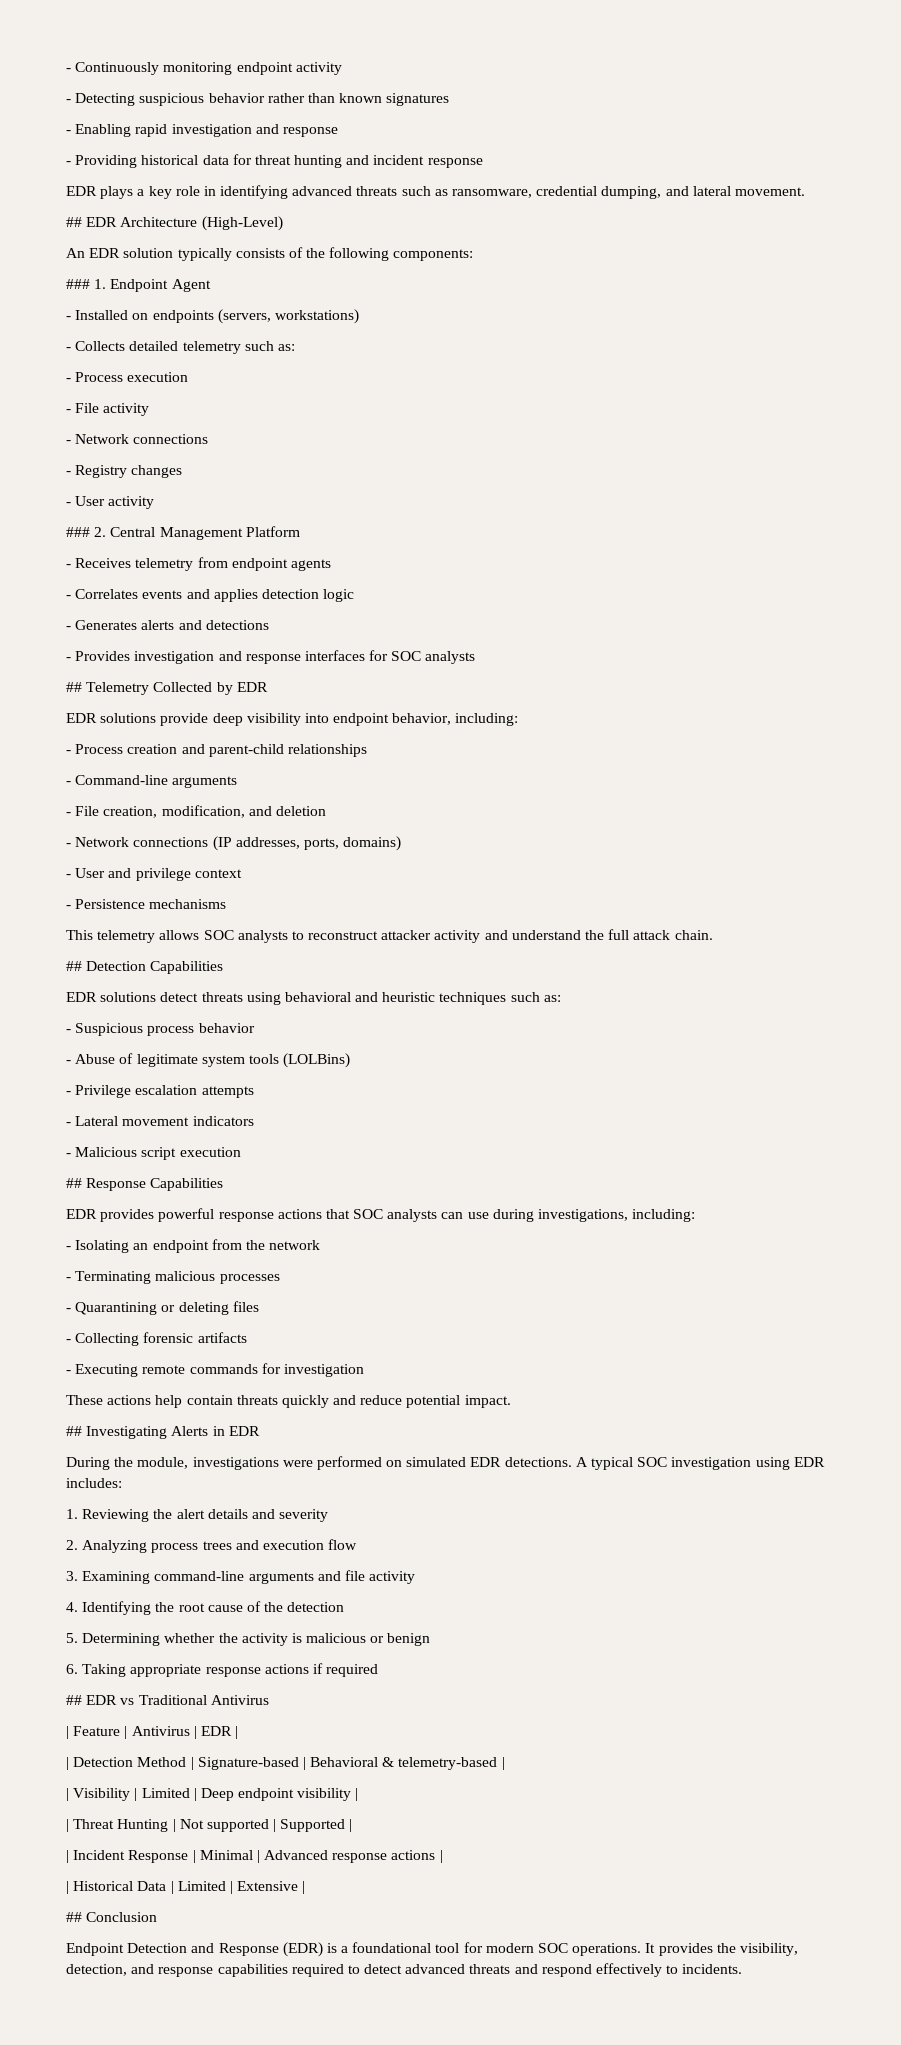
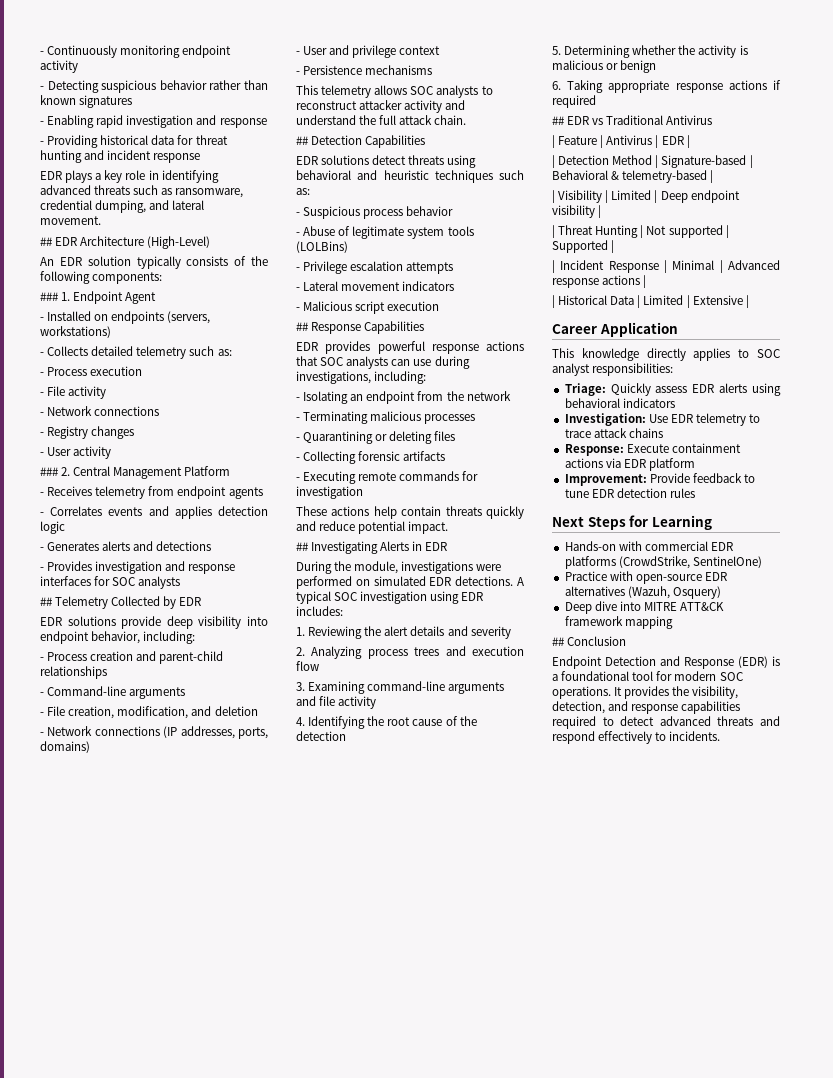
+ Career Application
+ This knowledge directly applies to SOC analyst responsibilities:
+ Triage: Quickly assess EDR alerts using behavioral indicators
+ Investigation: Use EDR telemetry to trace attack chains
+ Response: Execute containment actions via EDR platform
+ Improvement: Provide feedback to tune EDR detection rules
+ Next Steps for Learning
+ Hands-on with commercial EDR platforms (CrowdStrike, SentinelOne)
+ Practice with open-source EDR alternatives (Wazuh, Osquery)
+ Deep dive into MITRE ATT&CK framework mapping

